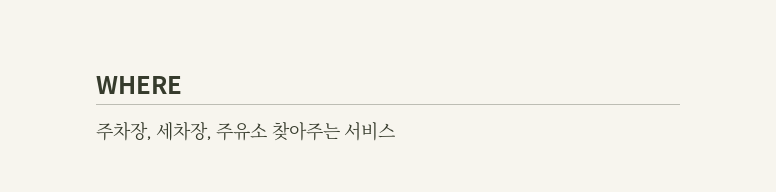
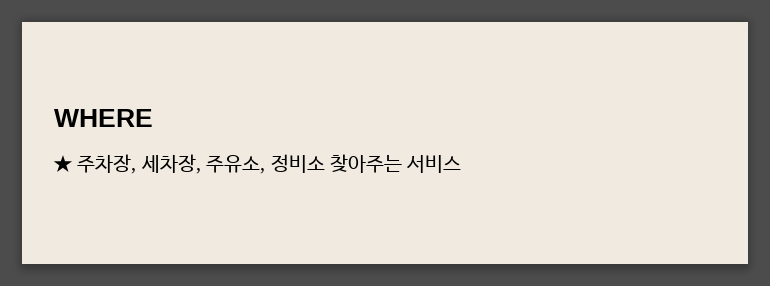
- 주차장, 세차장, 주유소 찾아주는 서비스
+ ★ 주차장, 세차장, 주유소, 정비소 찾아주는 서비스

